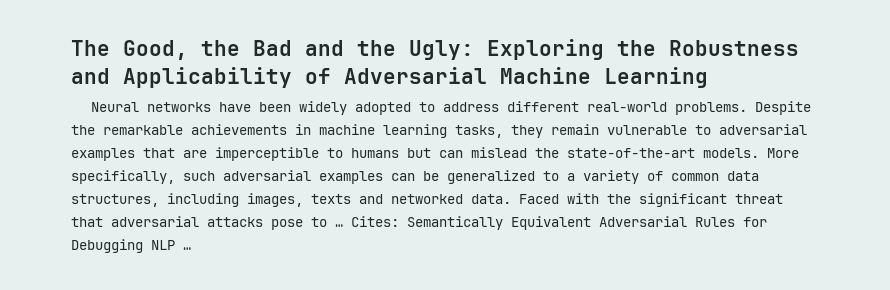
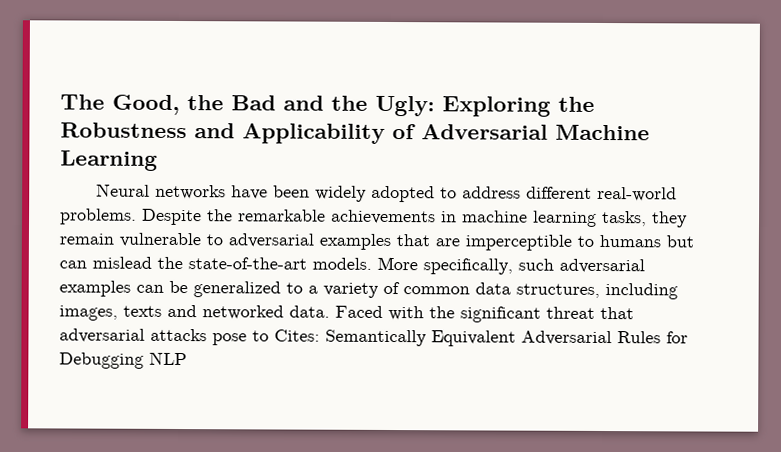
- Faced with the significant threat that adversarial attacks pose to … Cites: Semantically Equivalent Adversarial Rules for Debugging NLP …
+ Faced with the significant threat that adversarial attacks pose to Cites: Semantically Equivalent Adversarial Rules for Debugging NLP

